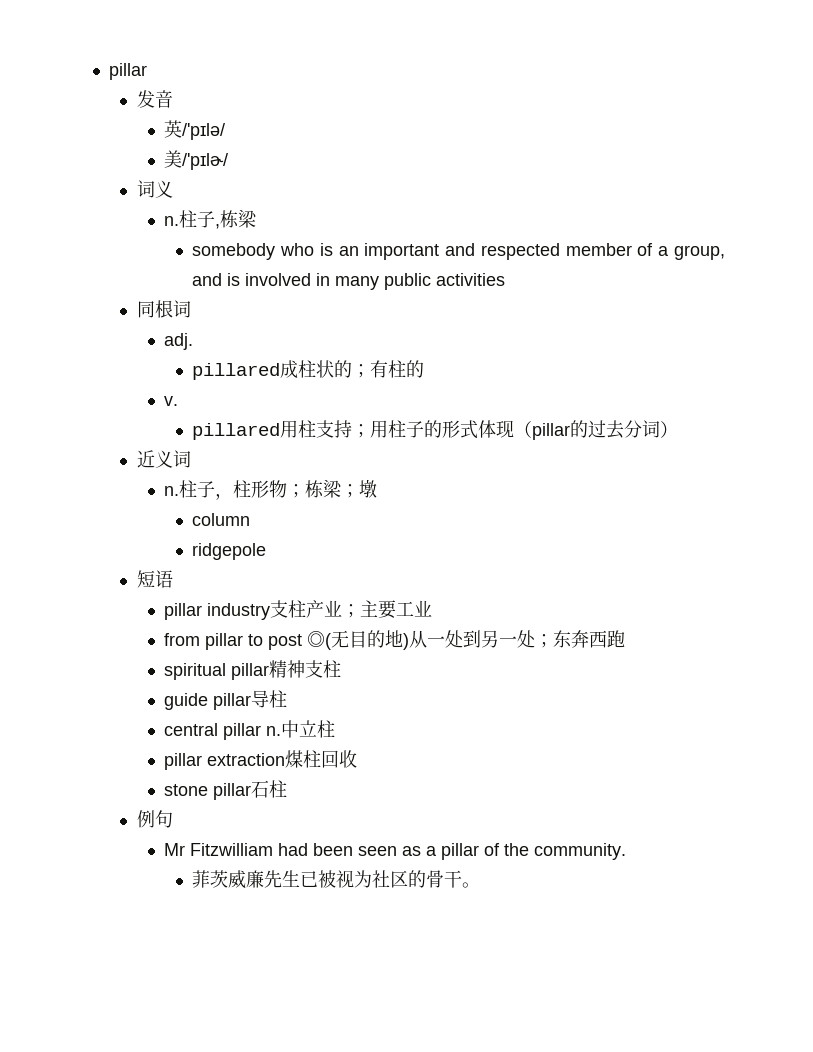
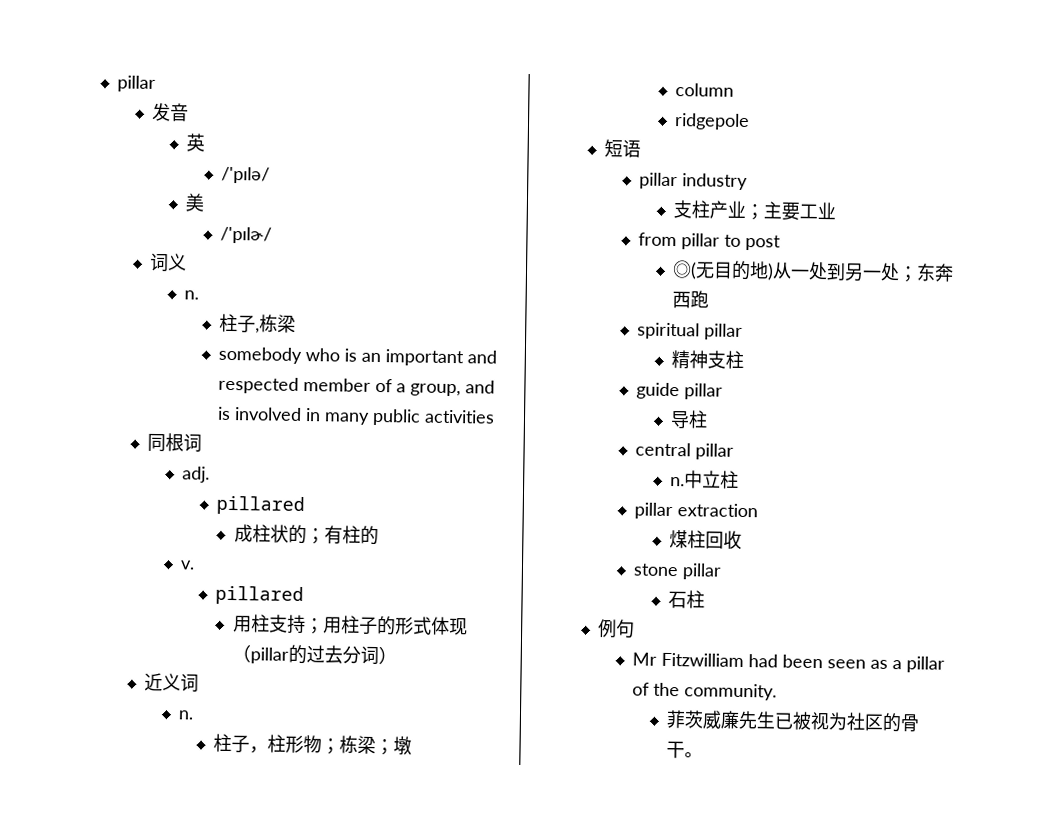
- 英/'pɪlə/
+ 英
+ /'pɪlə/
- 美/'pɪlɚ/
+ 美
+ /'pɪlɚ/
  词义
- n.柱子,栋梁
+ n.
+ 柱子,栋梁
  adj.
- pillared成柱状的；有柱的
+ pillared
+ 成柱状的；有柱的
  v.
- pillared用柱支持；用柱子的形式体现（pillar的过去分词）
+ pillared
+ 用柱支持；用柱子的形式体现（pillar的过去分词）
  近义词
- n.柱子，柱形物；栋梁；墩
+ n.
+ 柱子，柱形物；栋梁；墩
- pillar industry支柱产业；主要工业
+ pillar industry
+ 支柱产业；主要工业
- from pillar to post ◎(无目的地)从一处到另一处；东奔西跑
+ from pillar to post
+ ◎(无目的地)从一处到另一处；东奔西跑
- spiritual pillar精神支柱
+ spiritual pillar
+ 精神支柱
- guide pillar导柱
+ guide pillar
+ 导柱
- central pillar n.
+ central pillar
+ n.
- pillar extraction煤柱回收
+ pillar extraction
+ 煤柱回收
- stone pillar石柱
+ stone pillar
+ 石柱

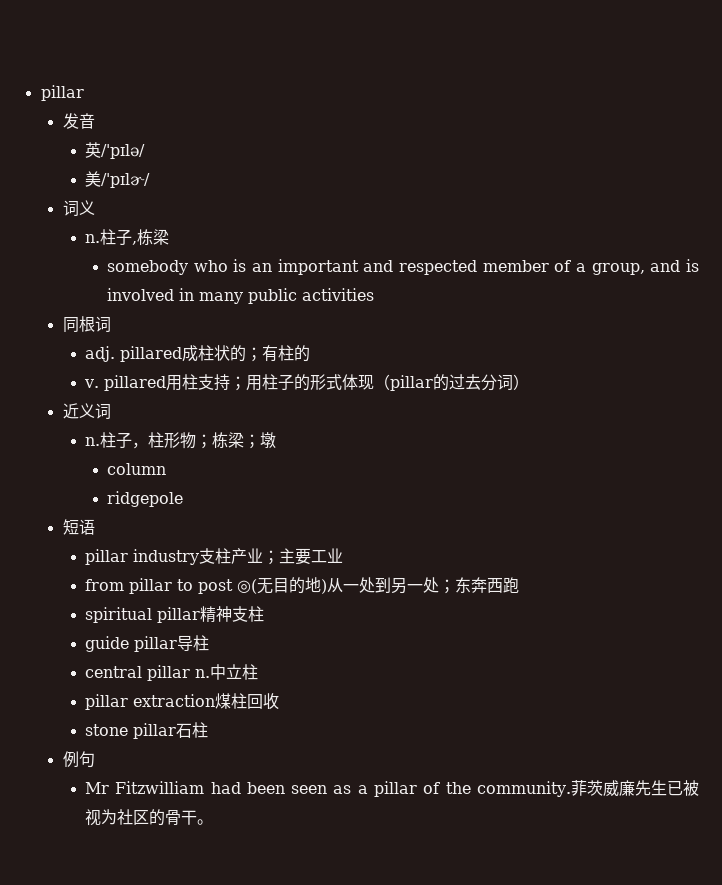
- 英
- /'pɪlə/
+ 英/'pɪlə/
- 美
- /'pɪlɚ/
+ 美/'pɪlɚ/
  词义
- n.
- 柱子,栋梁
+ n.柱子,栋梁
- adj.
- pillared
- 成柱状的；有柱的
+ adj. pillared成柱状的；有柱的
- v.
- pillared
- 用柱支持；用柱子的形式体现（pillar的过去分词）
+ v. pillared用柱支持；用柱子的形式体现（pillar的过去分词）
  近义词
- n.
- 柱子，柱形物；栋梁；墩
+ n.柱子，柱形物；栋梁；墩
- pillar industry
- 支柱产业；主要工业
+ pillar industry支柱产业；主要工业
- from pillar to post
- ◎(无目的地)从一处到另一处；东奔西跑
+ from pillar to post ◎(无目的地)从一处到另一处；东奔西跑
- spiritual pillar
- 精神支柱
+ spiritual pillar精神支柱
- guide pillar
- 导柱
+ guide pillar导柱
- central pillar
- n.
+ central pillar n.
- pillar extraction
- 煤柱回收
+ pillar extraction煤柱回收
- stone pillar
- 石柱
+ stone pillar石柱
- Mr Fitzwilliam had been seen as a pillar of the community.
- 菲茨威廉先生已被视为社区的骨干。
+ Mr Fitzwilliam had been seen as a pillar of the community.菲茨威廉先生已被视为社区的骨干。

